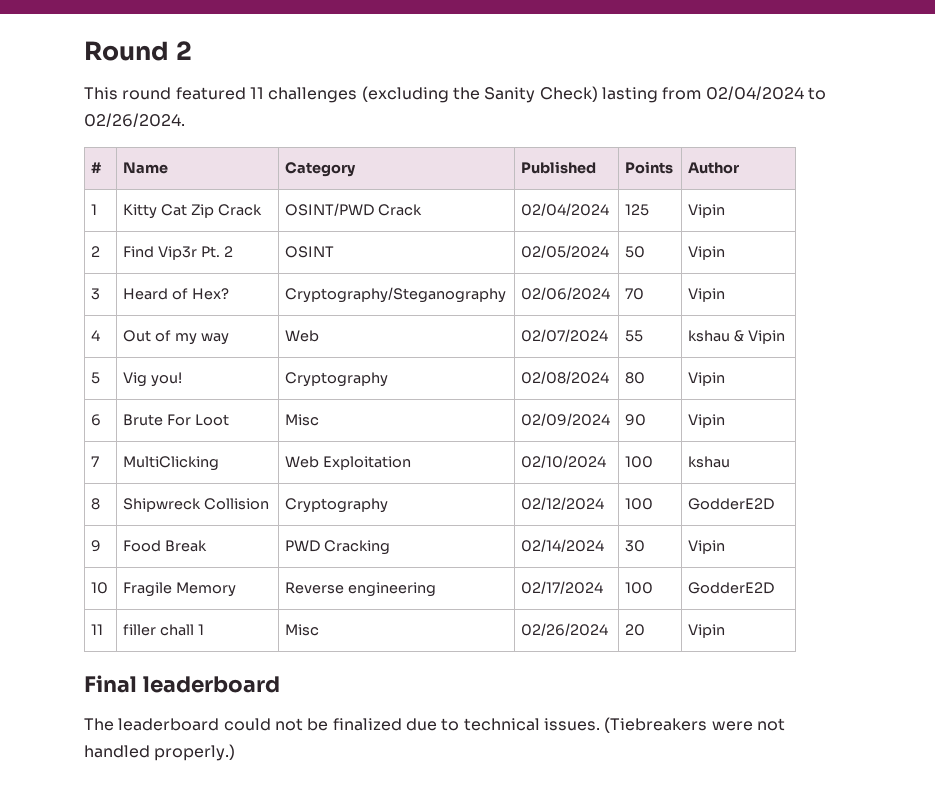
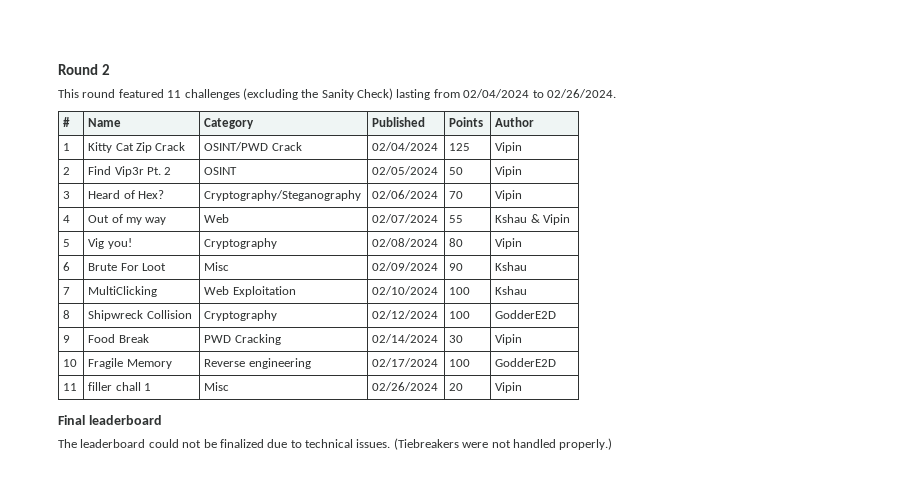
- 4 | Out of my way | Web | 02/07/2024 | 55 | kshau & Vipin
+ 4 | Out of my way | Web | 02/07/2024 | 55 | Kshau & Vipin
- 6 | Brute For Loot | Misc | 02/09/2024 | 90 | Vipin
+ 6 | Brute For Loot | Misc | 02/09/2024 | 90 | Kshau
- 7 | MultiClicking | Web Exploitation | 02/10/2024 | 100 | kshau
+ 7 | MultiClicking | Web Exploitation | 02/10/2024 | 100 | Kshau

